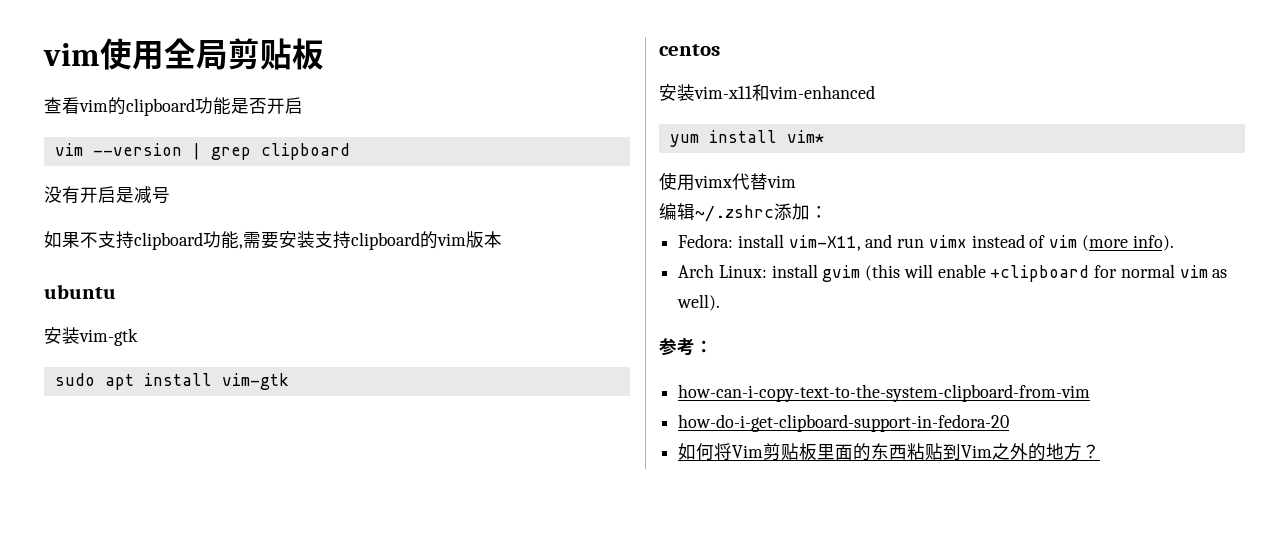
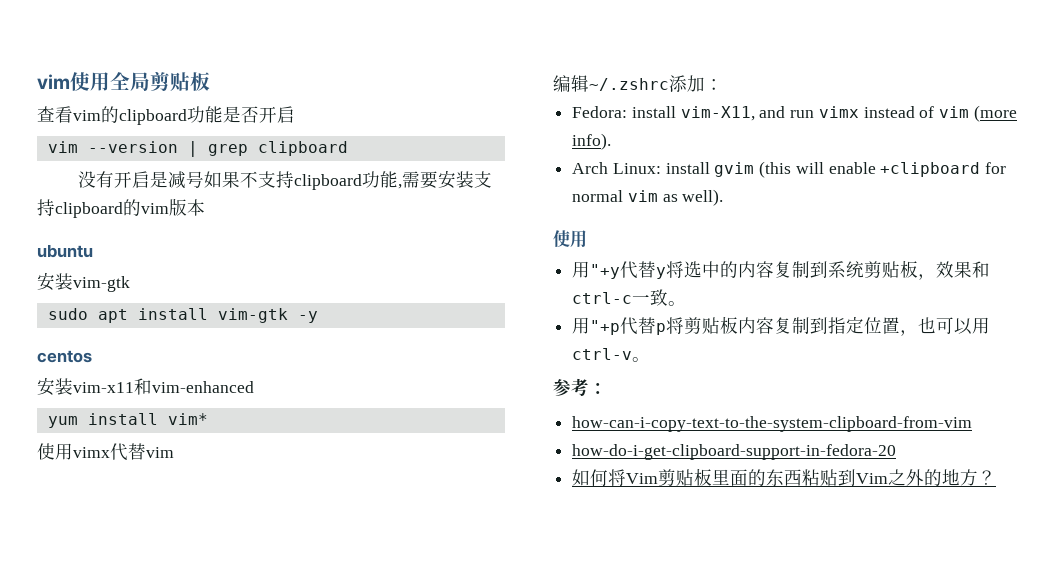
- 没有开启是减号
- 如果不支持clipboard功能,需要安装支持clipboard的vim版本
+ 没有开启是减号如果不支持clipboard功能,需要安装支持clipboard的vim版本
- sudo apt install vim-gtk
+ sudo apt install vim-gtk -y
  Arch Linux: install gvim (this will enable +clipboard for normal vim as well).
+ 使用
+ 用"+y代替y将选中的内容复制到系统剪贴板，效果和ctrl-c一致。
+ 用"+p代替p将剪贴板内容复制到指定位置，也可以用ctrl-v。

